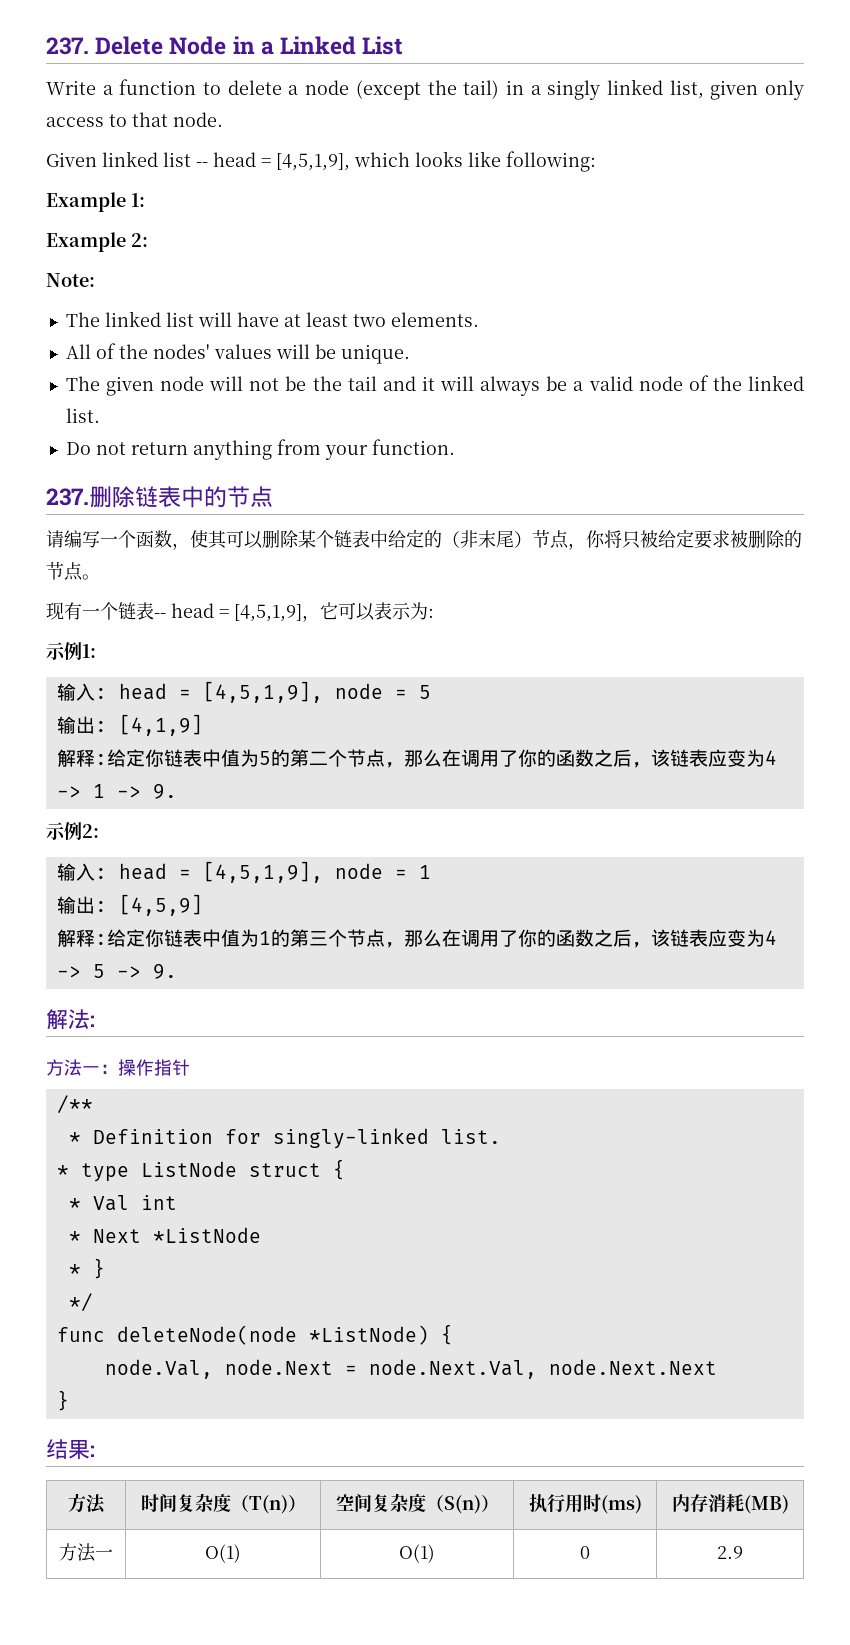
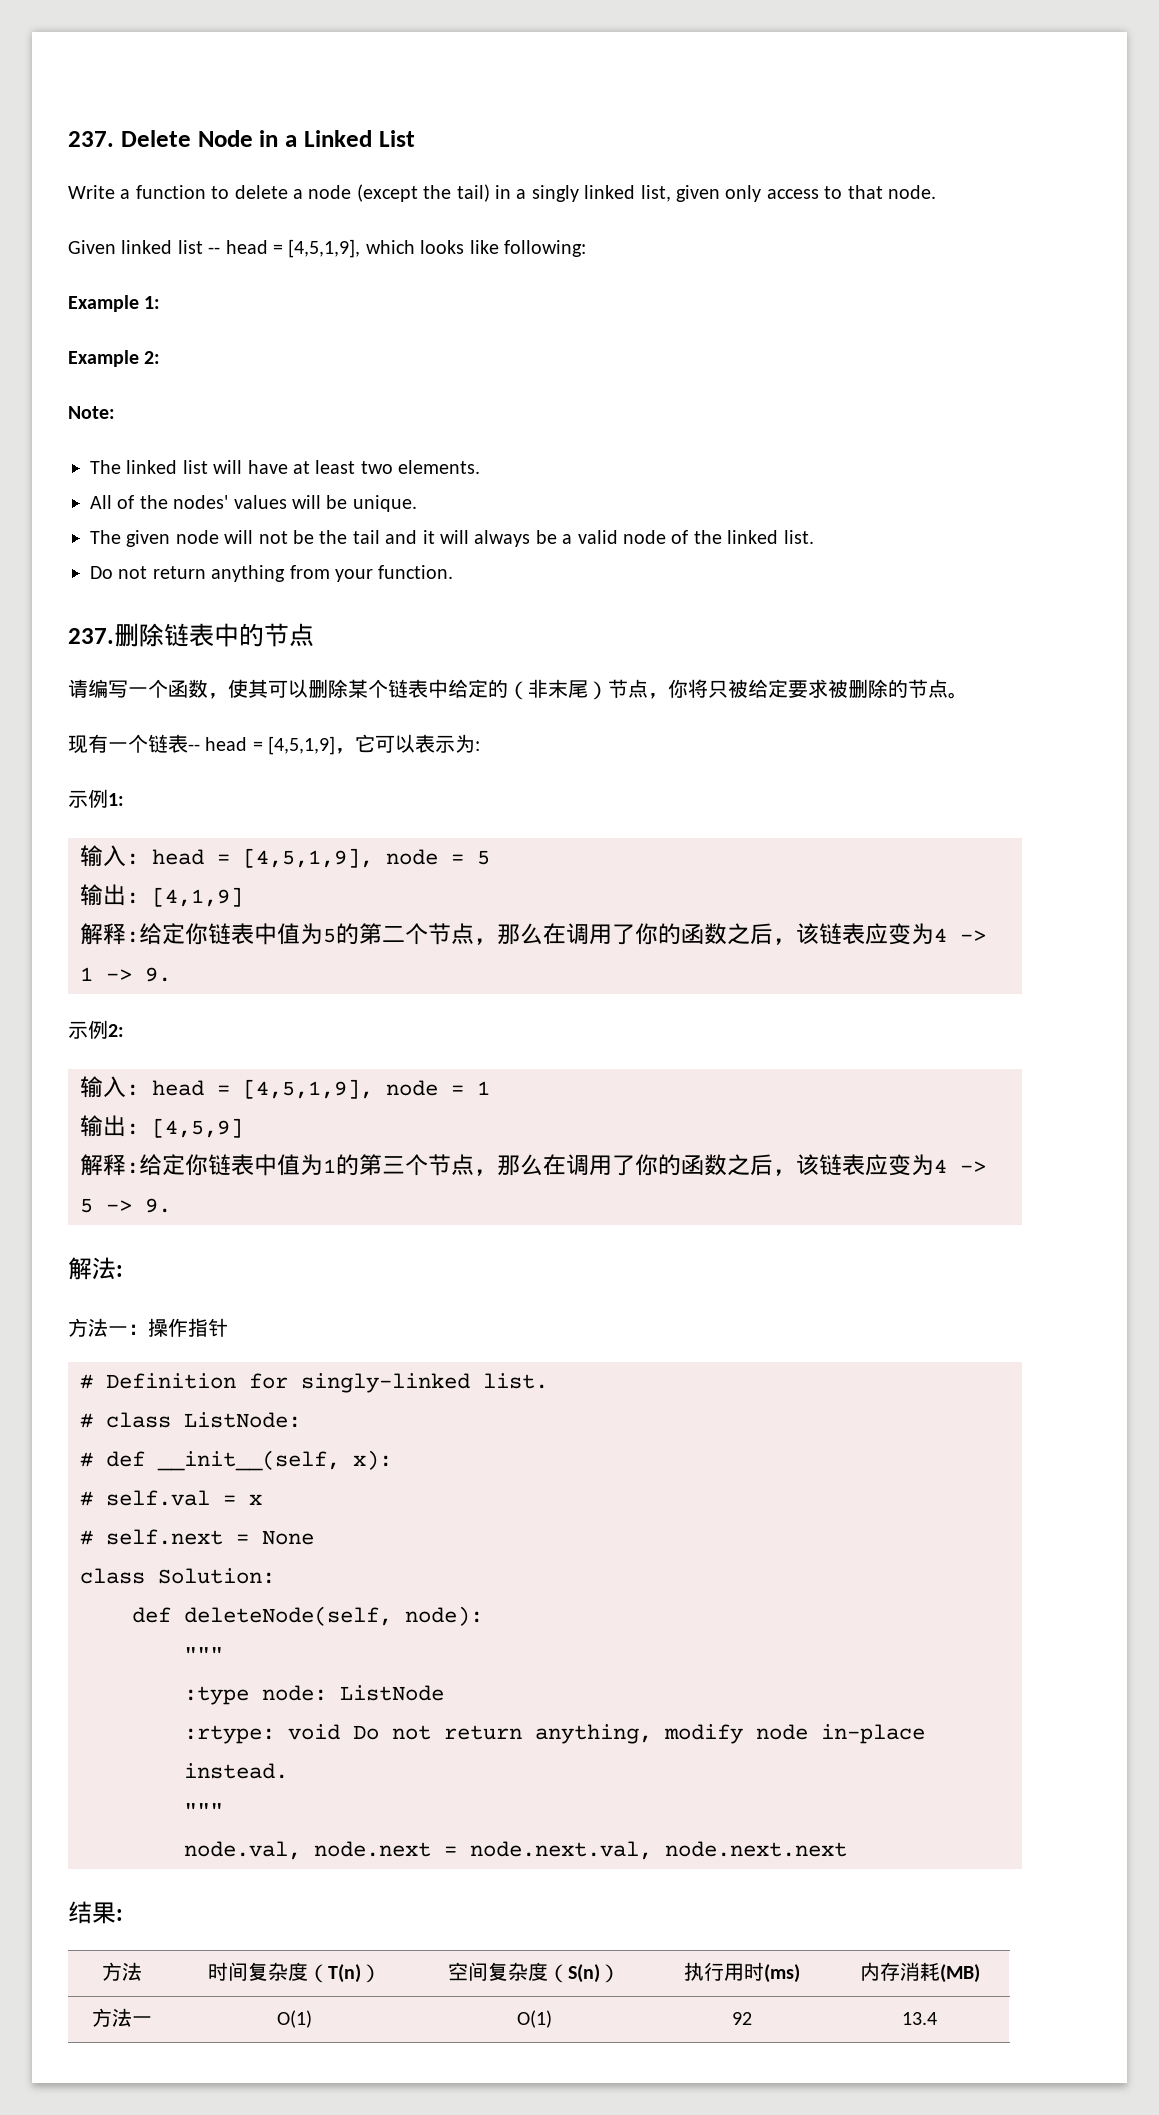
- /**
- * Definition for singly-linked list.
+ # Definition for singly-linked list.
- * type ListNode struct {
- * Val int
- * Next *ListNode
- * }
- */
- func deleteNode(node *ListNode) {
- node.Val, node.Next = node.Next.Val, node.Next.Next
- }
+ # class ListNode:
+ # def __init__(self, x):
+ # self.val = x
+ # self.next = None
+ class Solution:
+ def deleteNode(self, node):
+ """
+ :type node: ListNode
+ :rtype: void Do not return anything, modify node in-place instead.
+ """
+ node.val, node.next = node.next.val, node.next.next
- 方法一 | O(1) | O(1) | 0 | 2.9
+ 方法一 | O(1) | O(1) | 92 | 13.4

